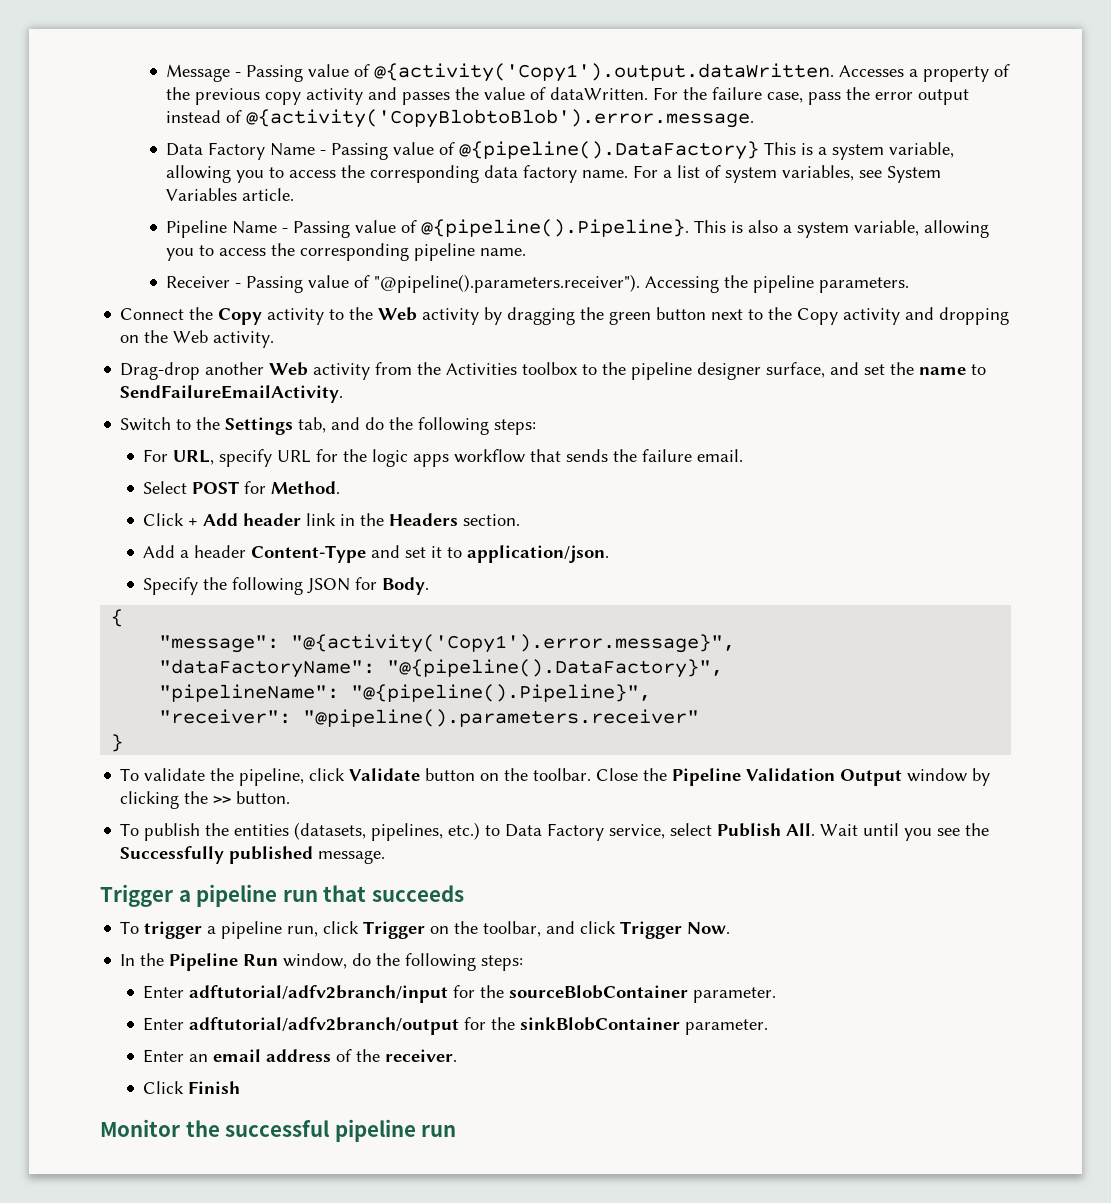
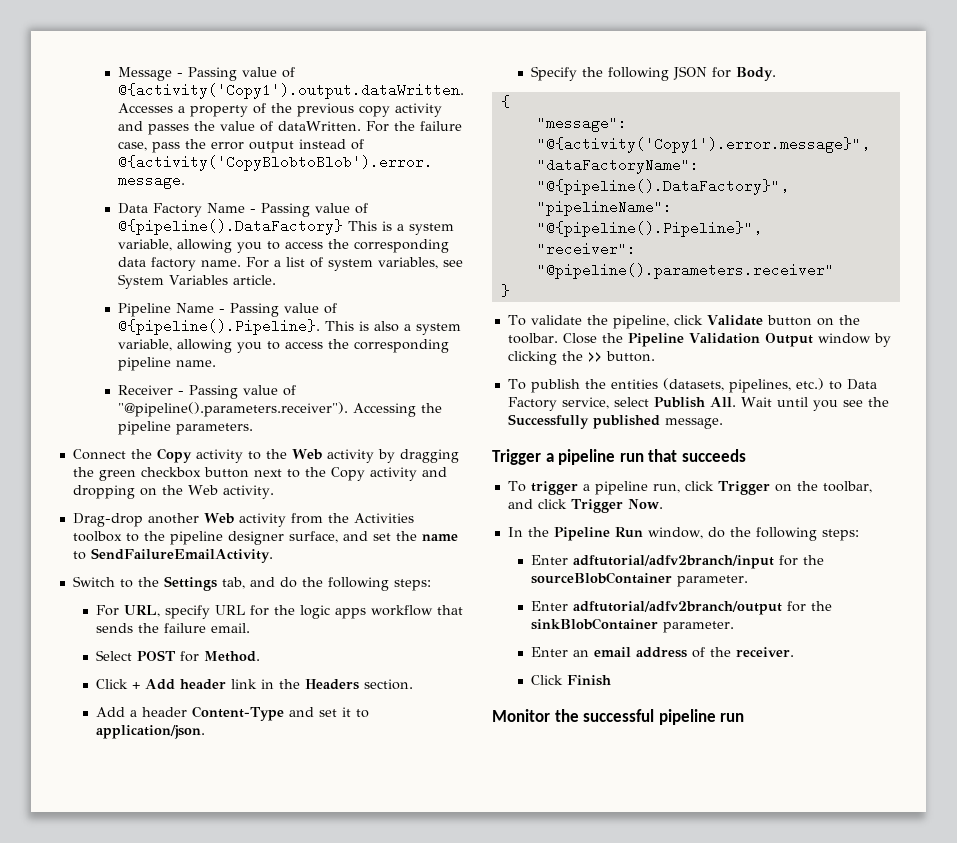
- Connect the Copy activity to the Web activity by dragging the green button next to the Copy activity and dropping on the Web activity.
+ Connect the Copy activity to the Web activity by dragging the green checkbox button next to the Copy activity and dropping on the Web activity.

